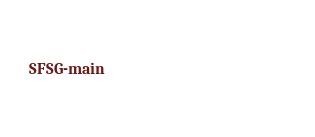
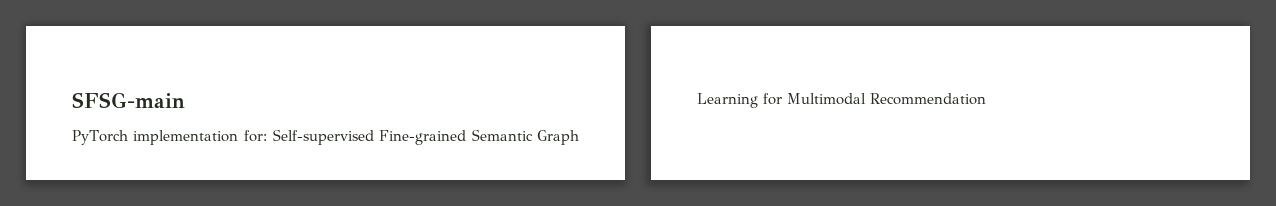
+ PyTorch implementation for: Self-supervised Fine-grained Semantic Graph Learning for Multimodal Recommendation

